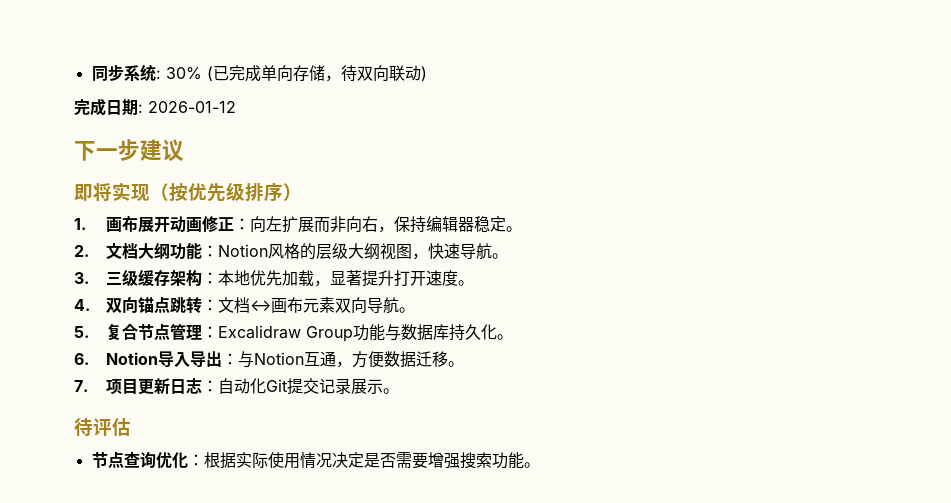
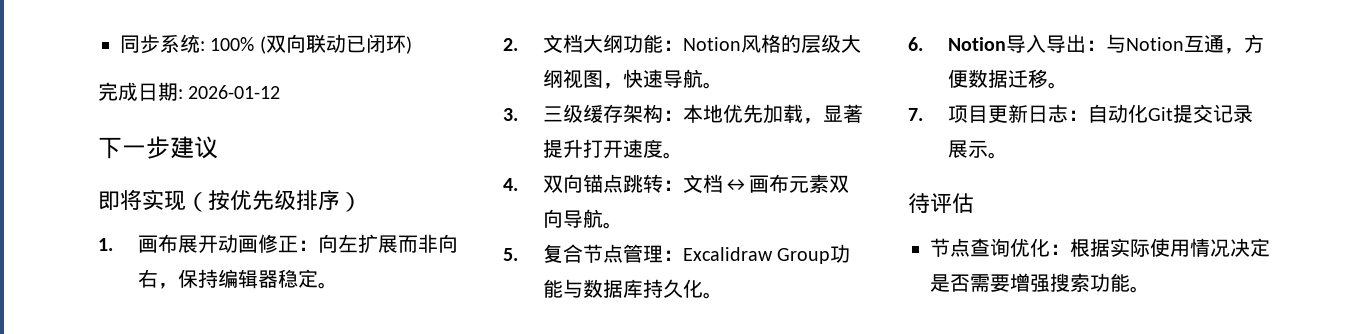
- 同步系统: 30% (已完成单向存储，待双向联动)
+ 同步系统: 100% (双向联动已闭环)

